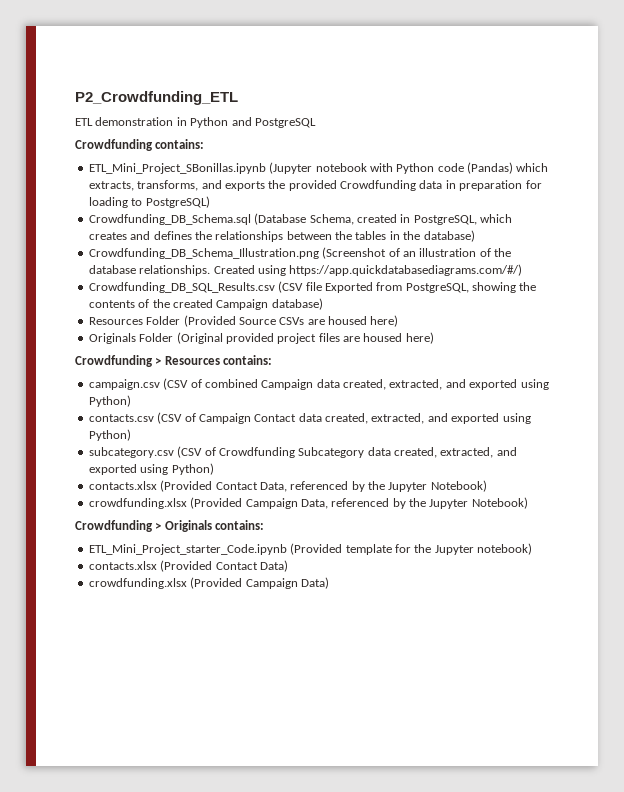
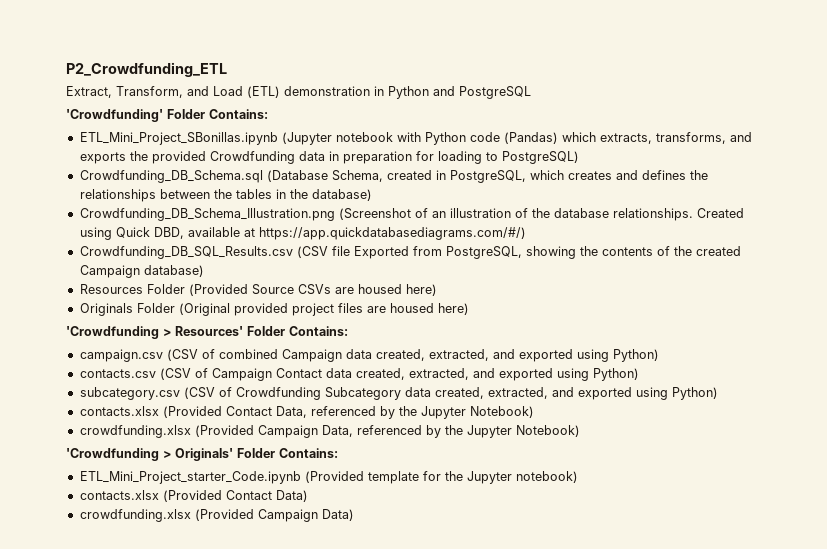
- ETL demonstration in Python and PostgreSQL
+ Extract, Transform, and Load (ETL) demonstration in Python and PostgreSQL
- Crowdfunding contains:
+ 'Crowdfunding' Folder Contains:
- Created using https://app.quickdatabasediagrams.com/#/)
+ Created using Quick DBD, available at https://app.quickdatabasediagrams.com/#/)
- Crowdfunding > Resources contains:
+ 'Crowdfunding > Resources' Folder Contains:
- Crowdfunding > Originals contains:
+ 'Crowdfunding > Originals' Folder Contains:

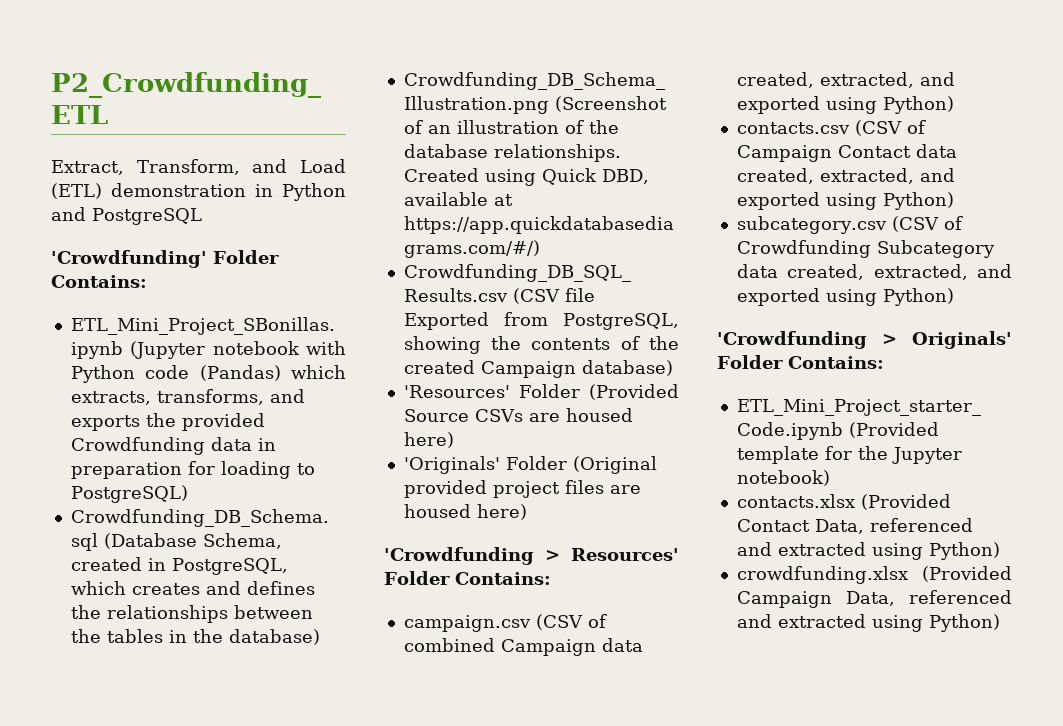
- Resources Folder (Provided Source CSVs are housed here)
+ 'Resources' Folder (Provided Source CSVs are housed here)
- Originals Folder (Original provided project files are housed here)
+ 'Originals' Folder (Original provided project files are housed here)
- contacts.xlsx (Provided Contact Data, referenced by the Jupyter Notebook)
- crowdfunding.xlsx (Provided Campaign Data, referenced by the Jupyter Notebook)
- contacts.xlsx (Provided Contact Data)
- crowdfunding.xlsx (Provided Campaign Data)
+ contacts.xlsx (Provided Contact Data, referenced and extracted using Python)
+ crowdfunding.xlsx (Provided Campaign Data, referenced and extracted using Python)

